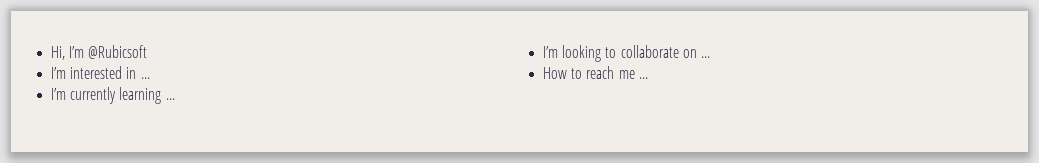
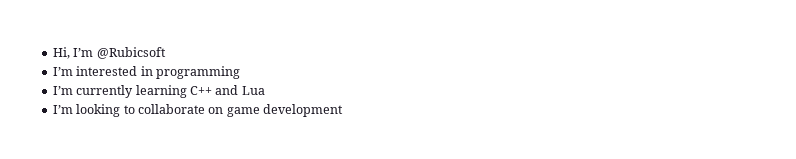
- I’m interested in ...
+ I’m interested in programming
- I’m currently learning ...
+ I’m currently learning C++ and Lua
- I’m looking to collaborate on ...
- How to reach me ...
+ I’m looking to collaborate on game development

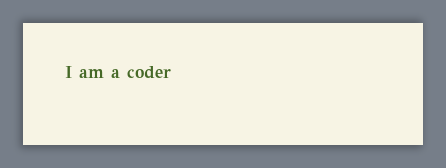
- Hi, I’m @Rubicsoft
- I’m interested in programming
- I’m currently learning C++ and Lua
- I’m looking to collaborate on game development
+ I am a coder

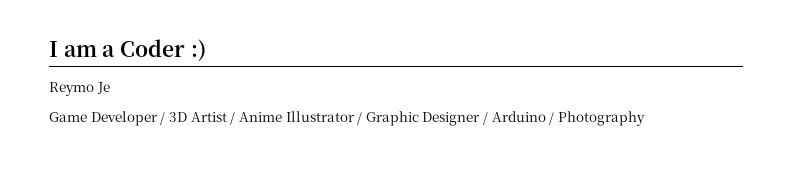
- I am a coder
+ I am a Coder :)
+ Reymo Je
+ Game Developer / 3D Artist / Anime Illustrator / Graphic Designer / Arduino / Photography

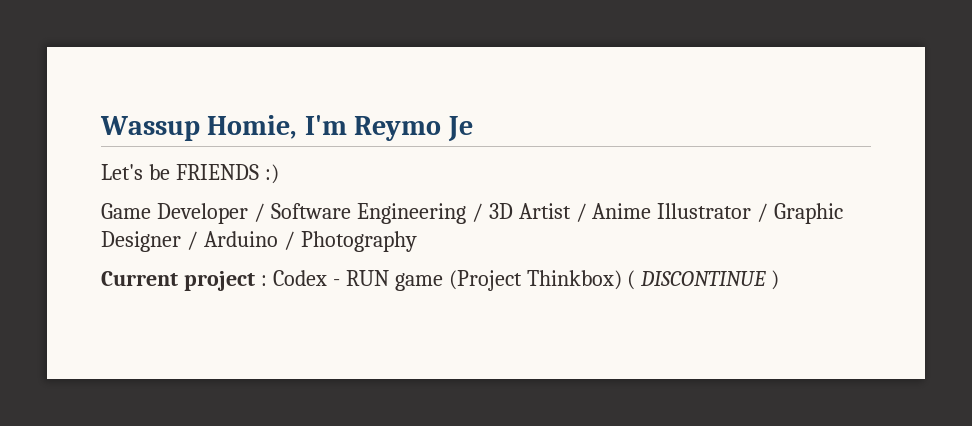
- I am a Coder :)
- Reymo Je
+ Wassup Homie, I'm Reymo Je
+ Let's be FRIENDS :)
- Game Developer / 3D Artist / Anime Illustrator / Graphic Designer / Arduino / Photography
+ Game Developer / Software Engineering / 3D Artist / Anime Illustrator / Graphic Designer / Arduino / Photography
+ Current project : Codex - RUN game (Project Thinkbox) ( DISCONTINUE )

